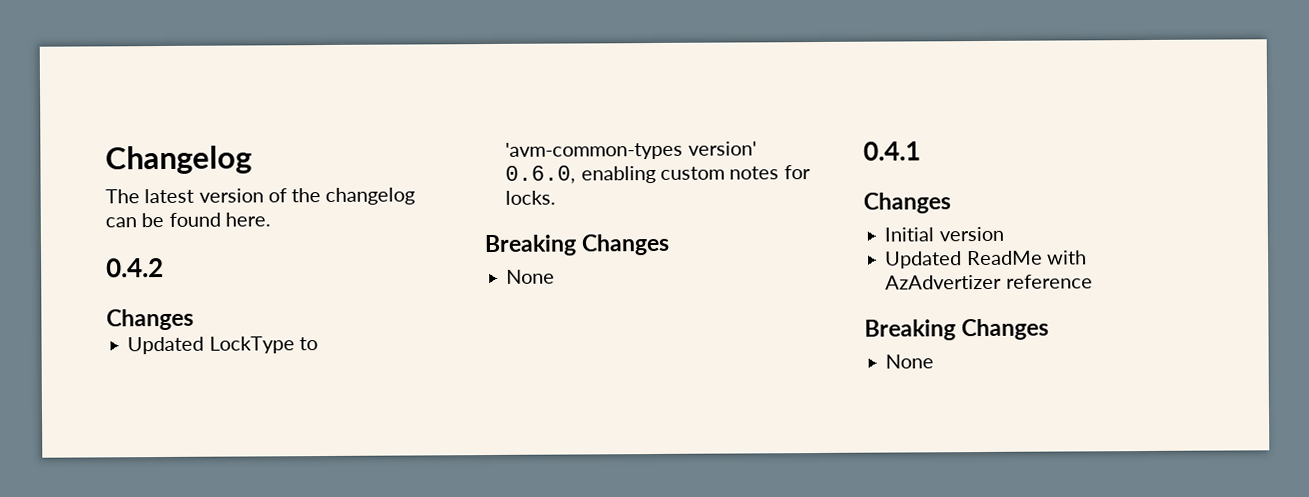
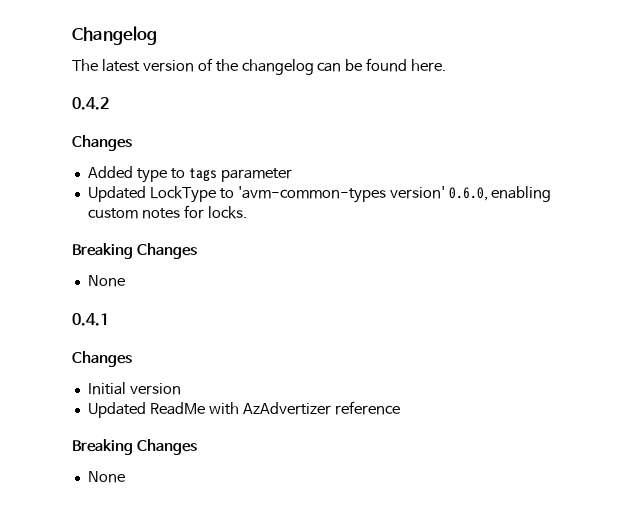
+ Added type to tags parameter

